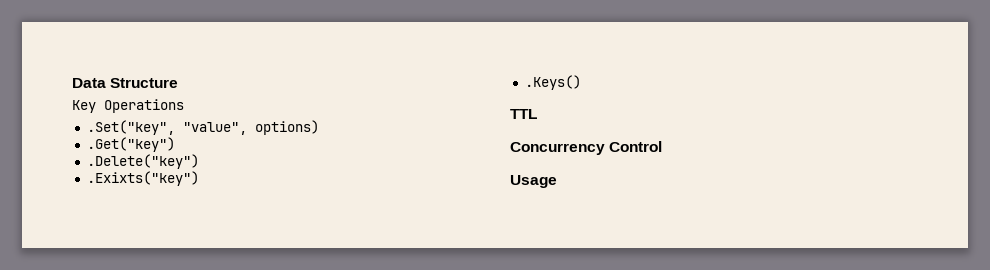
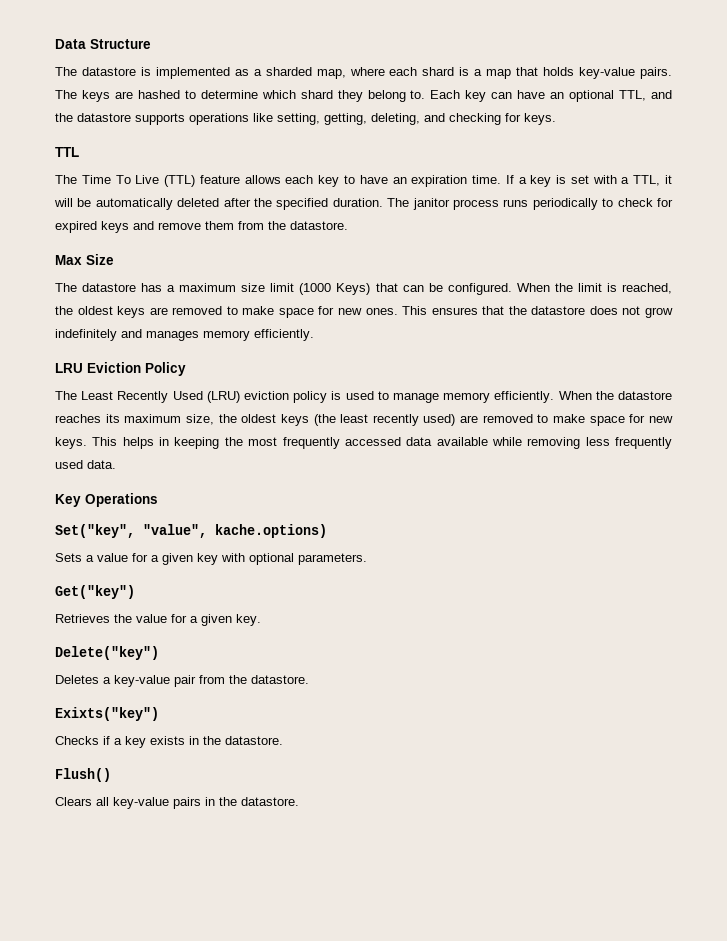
+ The datastore is implemented as a sharded map, where each shard is a map that holds key-value pairs. The keys are hashed to determine which shard they belong to. Each key can have an optional TTL, and the datastore supports operations like setting, getting, deleting, and checking for keys.
+ TTL
+ The Time To Live (TTL) feature allows each key to have an expiration time. If a key is set with a TTL, it will be automatically deleted after the specified duration. The janitor process runs periodically to check for expired keys and remove them from the datastore.
+ Max Size
+ The datastore has a maximum size limit (1000 Keys) that can be configured. When the limit is reached, the oldest keys are removed to make space for new ones. This ensures that the datastore does not grow indefinitely and manages memory efficiently.
+ LRU Eviction Policy
+ The Least Recently Used (LRU) eviction policy is used to manage memory efficiently. When the datastore reaches its maximum size, the oldest keys (the least recently used) are removed to make space for new keys. This helps in keeping the most frequently accessed data available while removing less frequently used data.
  Key Operations
- .Set("key", "value", options)
- .Get("key")
- .Delete("key")
- .Exixts("key")
- .Keys()
- TTL
- Concurrency Control
- Usage
+ Set("key", "value", kache.options)
+ Sets a value for a given key with optional parameters.
+ Get("key")
+ Retrieves the value for a given key.
+ Delete("key")
+ Deletes a key-value pair from the datastore.
+ Exixts("key")
+ Checks if a key exists in the datastore.
+ Flush()
+ Clears all key-value pairs in the datastore.

